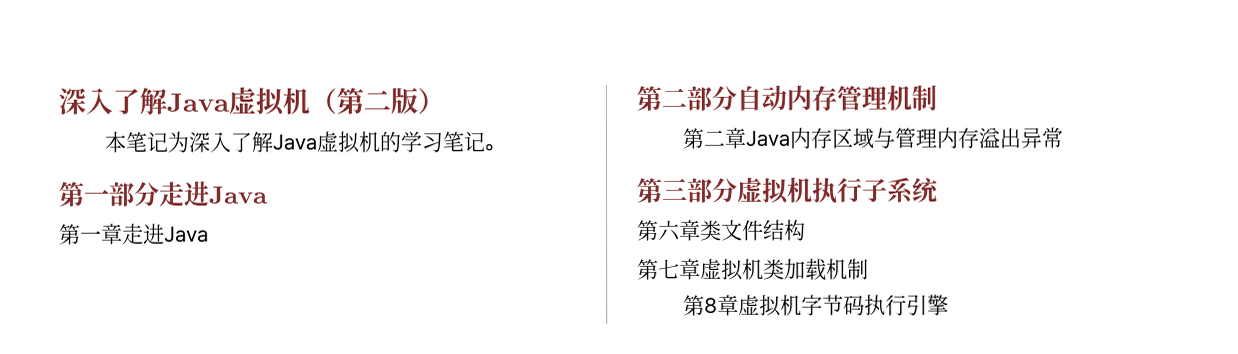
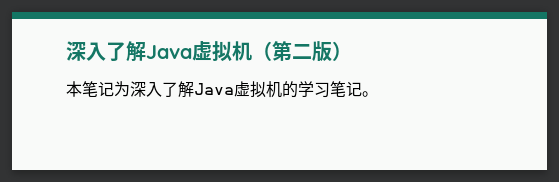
- 第一部分走进Java
- 第一章走进Java
- 第二部分自动内存管理机制
- 第二章Java内存区域与管理内存溢出异常
- 第三部分虚拟机执行子系统
- 第六章类文件结构
- 第七章虚拟机类加载机制
- 第8章虚拟机字节码执行引擎

